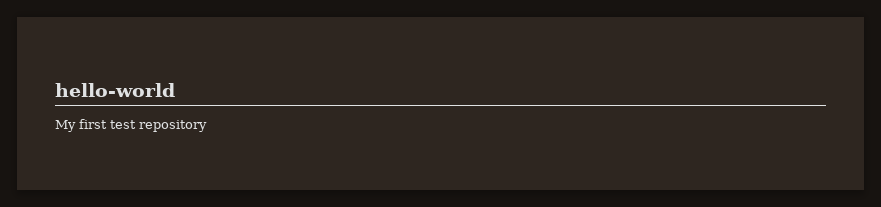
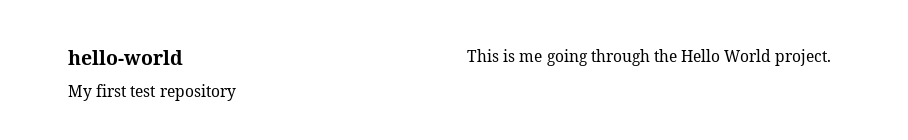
+ This is me going through the Hello World project.

